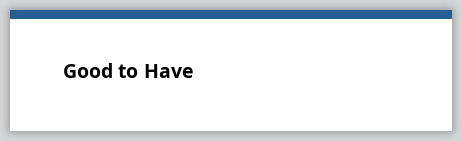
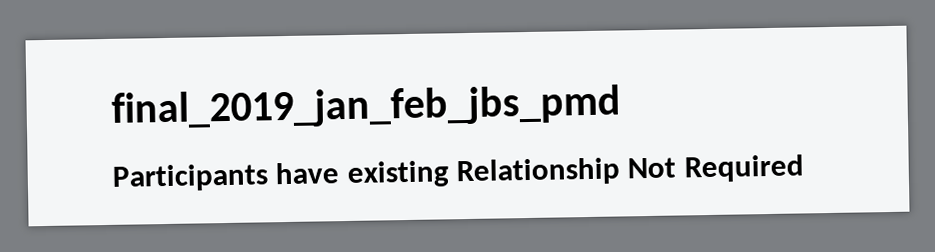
- Good to Have
+ final_2019_jan_feb_jbs_pmd
+ Participants have existing Relationship Not Required

